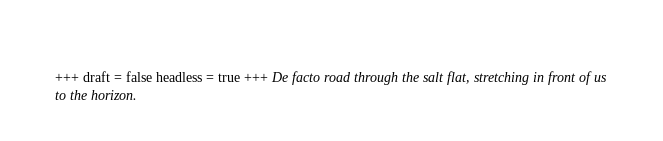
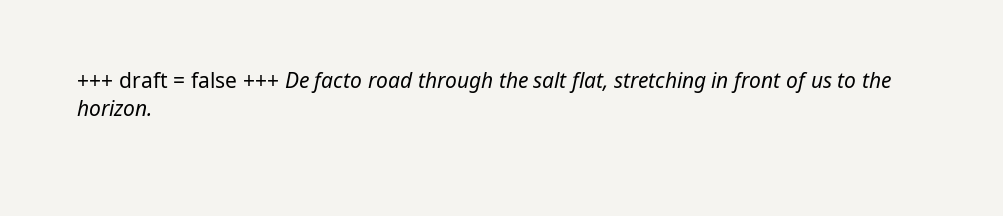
- +++ draft = false headless = true +++ De facto road through the salt flat, stretching in front of us to the horizon.
+ +++ draft = false +++ De facto road through the salt flat, stretching in front of us to the horizon.

